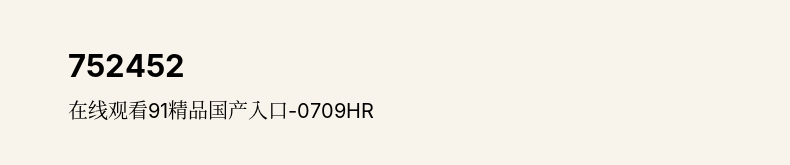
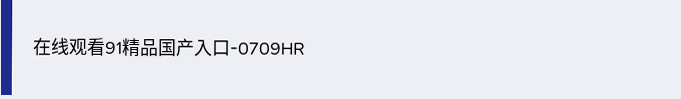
- 752452

